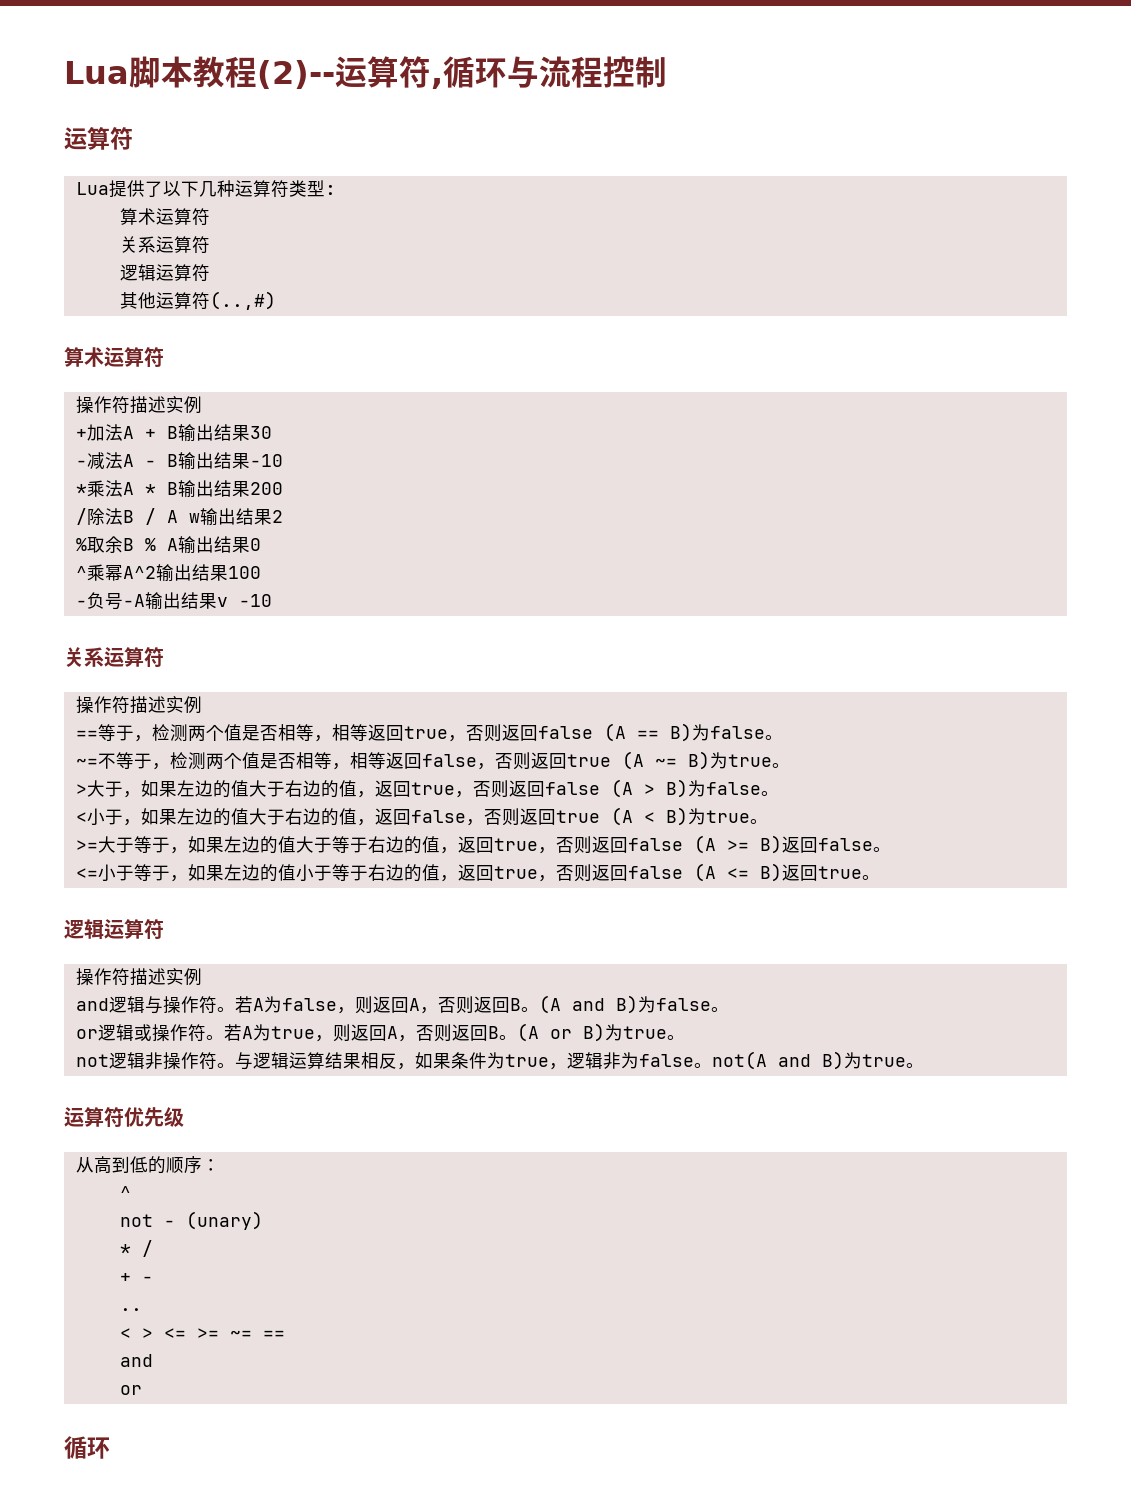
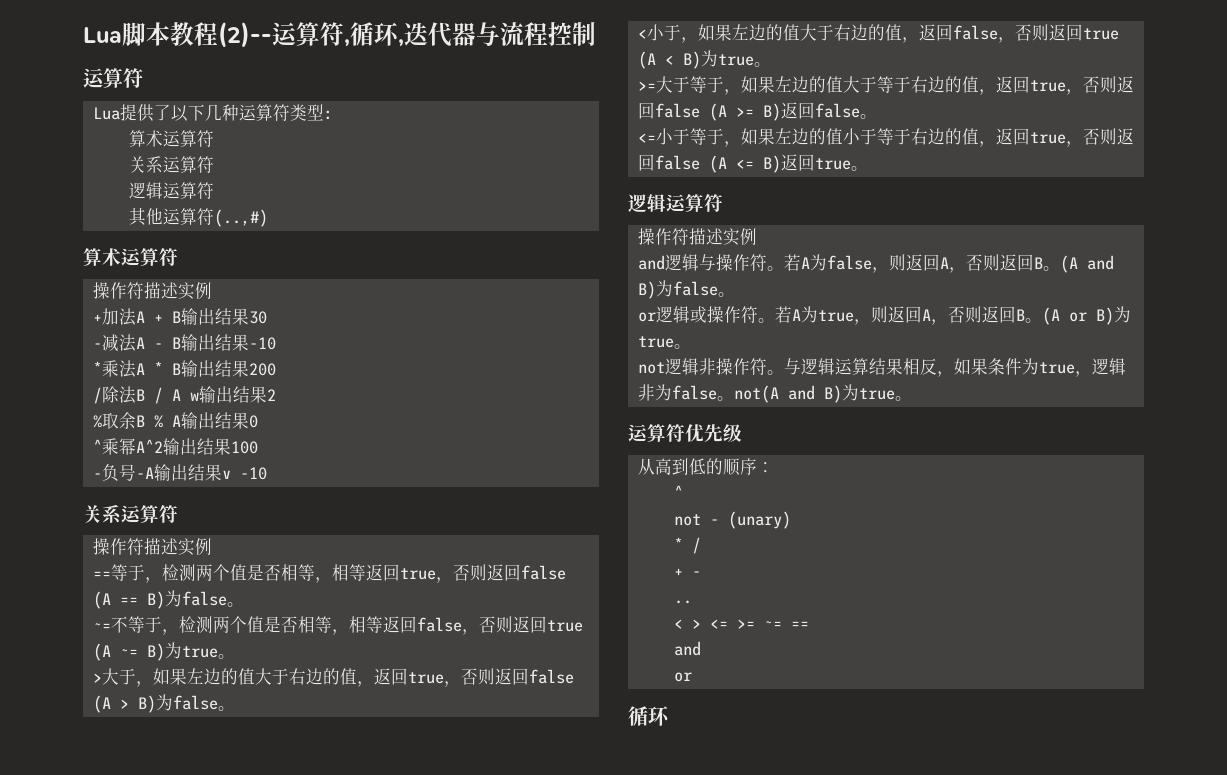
- Lua脚本教程(2)--运算符,循环与流程控制
+ Lua脚本教程(2)--运算符,循环,迭代器与流程控制

